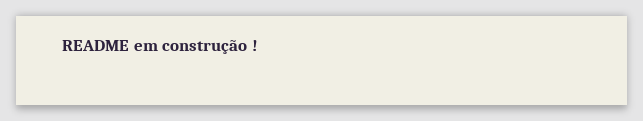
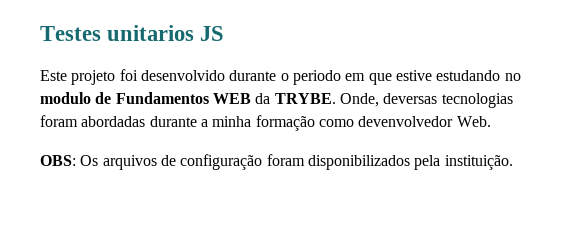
- README em construção !
+ Testes unitarios JS
+ Este projeto foi desenvolvido durante o periodo em que estive estudando no modulo de Fundamentos WEB da TRYBE. Onde, deversas tecnologias foram abordadas durante a minha formação como devenvolvedor Web.
+ OBS: Os arquivos de configuração foram disponibilizados pela instituição.

